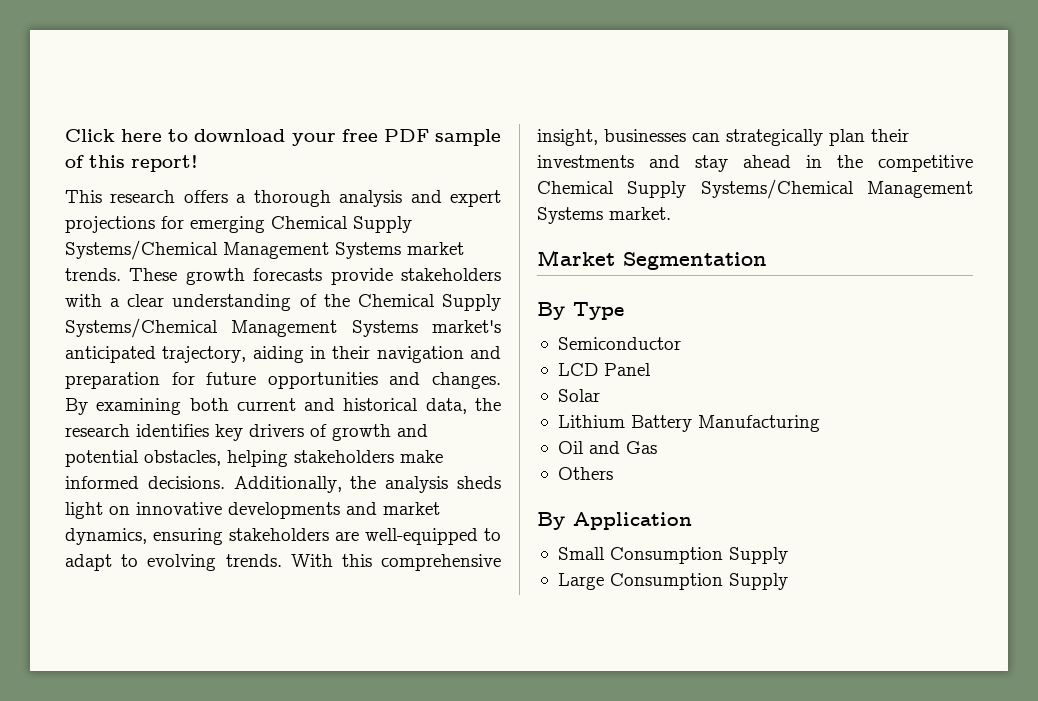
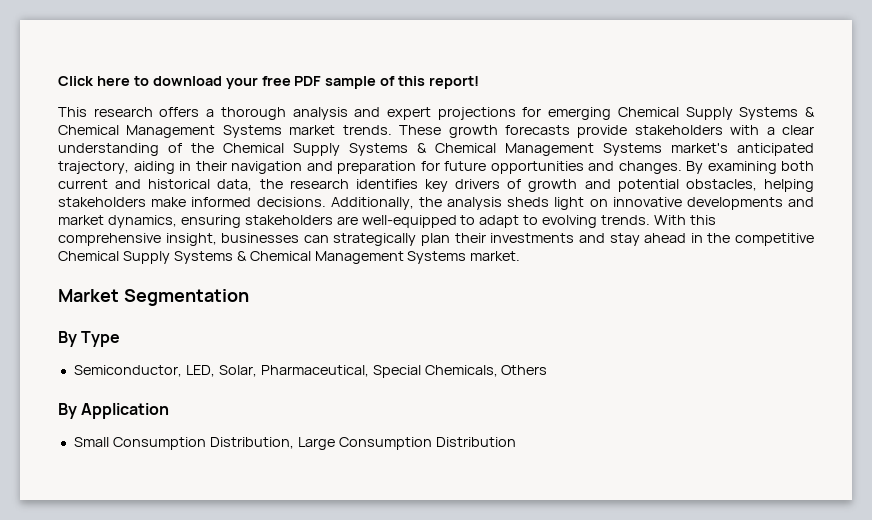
- This research offers a thorough analysis and expert projections for emerging Chemical Supply Systems/Chemical Management Systems market trends.
+ This research offers a thorough analysis and expert projections for emerging Chemical Supply Systems & Chemical Management Systems market trends.
- These growth forecasts provide stakeholders with a clear understanding of the Chemical Supply Systems/Chemical Management Systems market's anticipated trajectory, aiding in their navigation and preparation for future opportunities and changes.
+ These growth forecasts provide stakeholders with a clear understanding of the Chemical Supply Systems & Chemical Management Systems market's anticipated trajectory, aiding in their navigation and preparation for future opportunities and changes.
- With this comprehensive insight, businesses can strategically plan their investments and stay ahead in the competitive Chemical Supply Systems/Chemical Management Systems market.
+ With this comprehensive insight, businesses can strategically plan their investments and stay ahead in the competitive Chemical Supply Systems & Chemical Management Systems market.
- Semiconductor
- LCD Panel
- Solar
- Lithium Battery Manufacturing
- Oil and Gas
- Others
+ Semiconductor, LED, Solar, Pharmaceutical, Special Chemicals, Others
- Small Consumption Supply
- Large Consumption Supply
+ Small Consumption Distribution, Large Consumption Distribution

